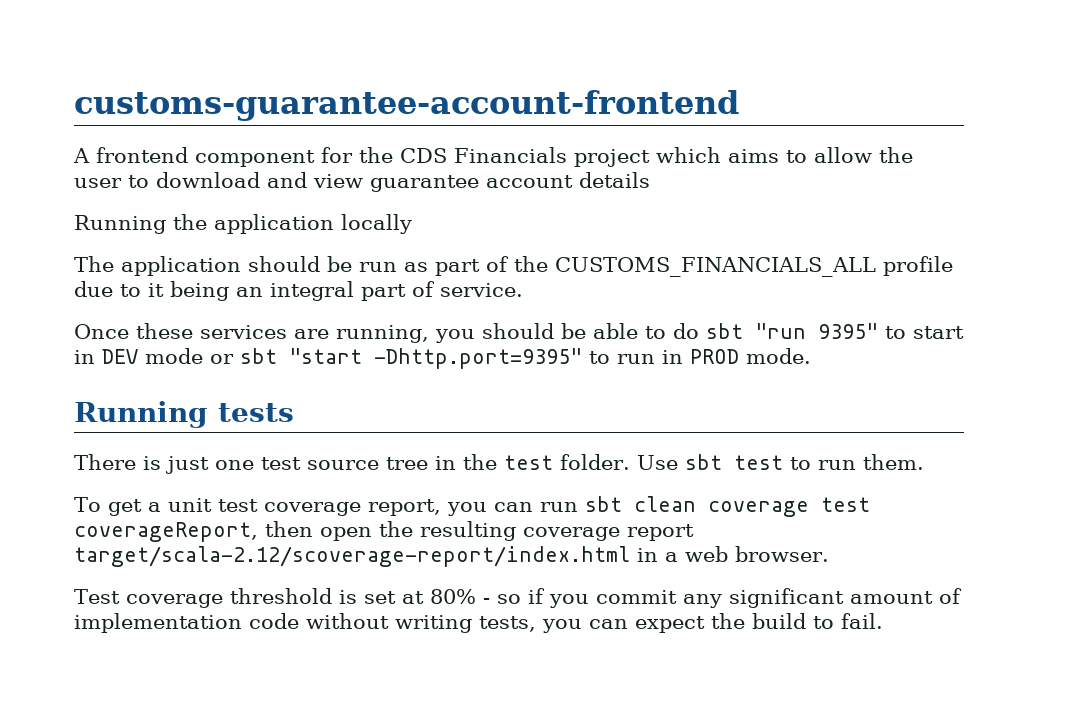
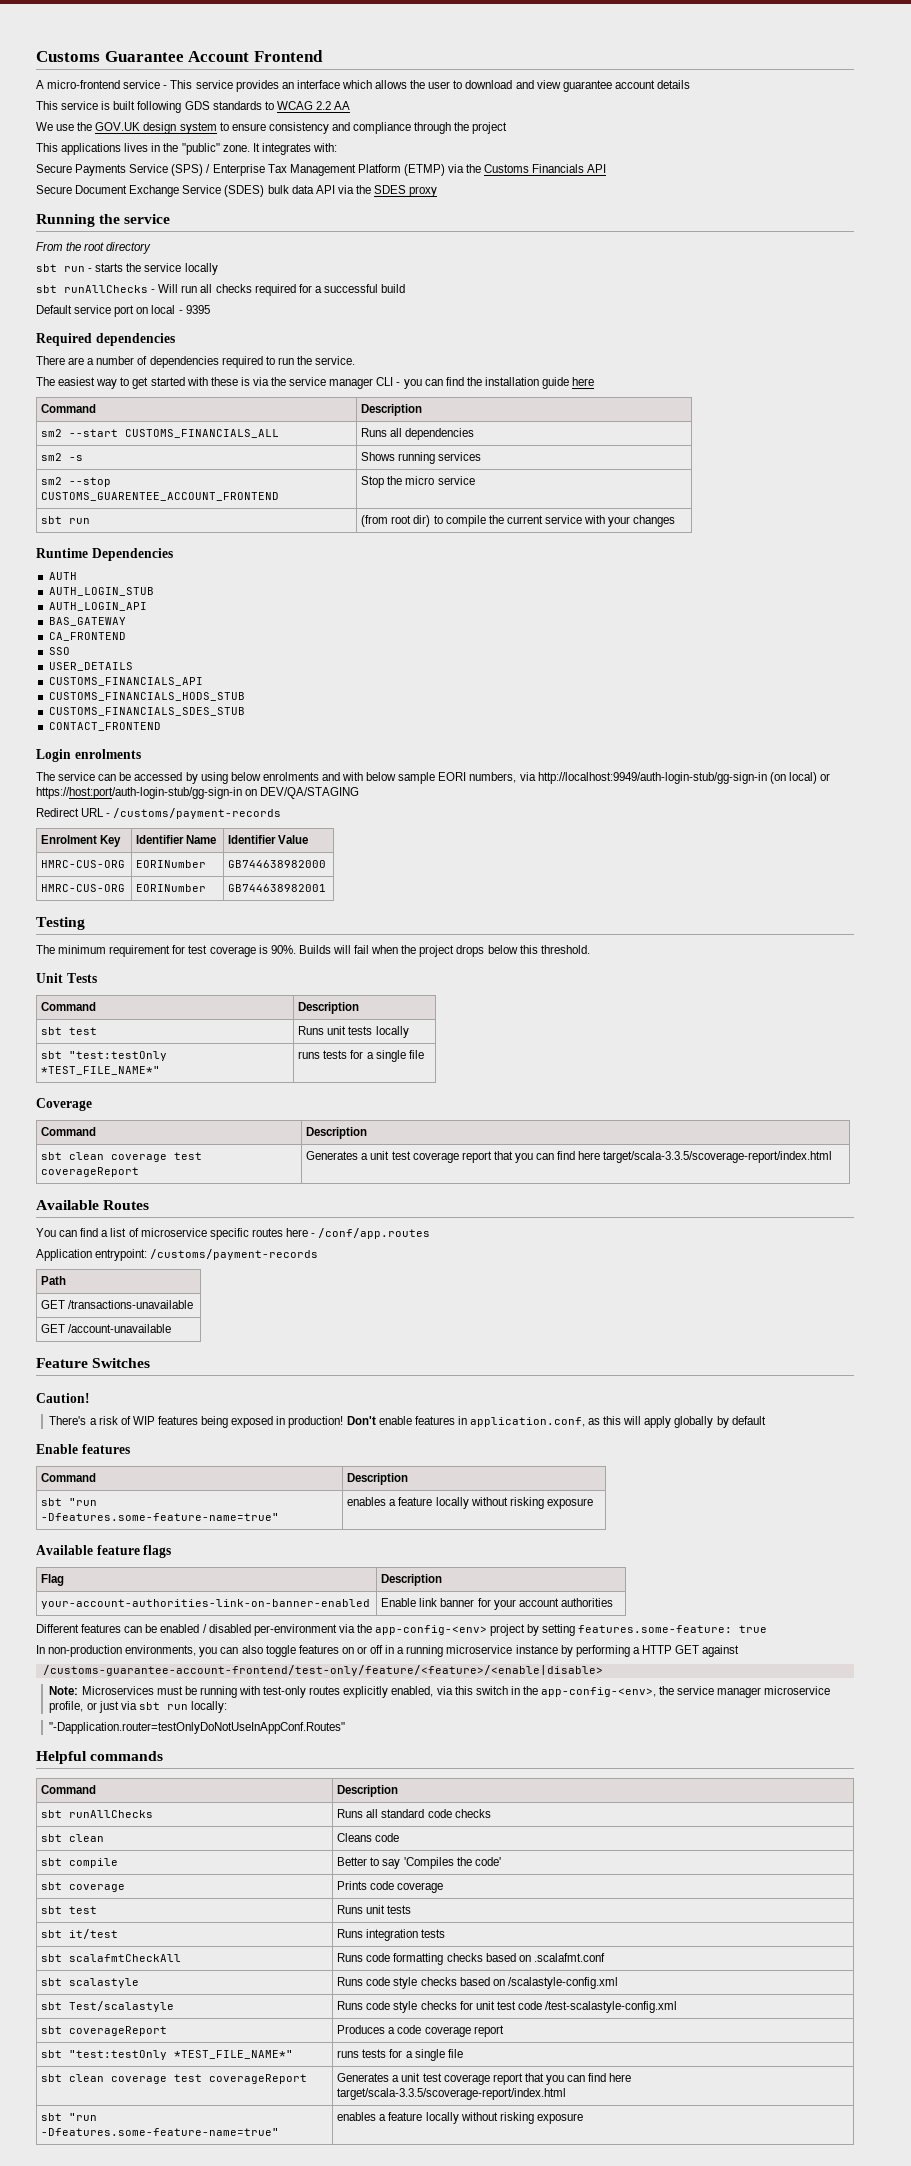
- customs-guarantee-account-frontend
- A frontend component for the CDS Financials project which aims to allow the user to download and view guarantee account details
+ Customs Guarantee Account Frontend
+ A micro-frontend service - This service provides an interface which allows the user to download and view guarantee account details
- Running the application locally
- The application should be run as part of the CUSTOMS_FINANCIALS_ALL profile due to it being an integral part of service.
- Once these services are running, you should be able to do sbt "run 9395" to start in DEV mode or sbt "start -Dhttp.port=9395" to run in PROD mode.
- Running tests
- There is just one test source tree in the test folder. Use sbt test to run them.
- To get a unit test coverage report, you can run sbt clean coverage test coverageReport, then open the resulting coverage report target/scala-2.12/scoverage-report/index.html in a web browser.
- Test coverage threshold is set at 80% - so if you commit any significant amount of implementation code without writing tests, you can expect the build to fail.
+ This service is built following GDS standards to WCAG 2.2 AA
+ We use the GOV.UK design system to ensure consistency and compliance through the project
+ This applications lives in the "public" zone. It integrates with:
+ Secure Payments Service (SPS) / Enterprise Tax Management Platform (ETMP) via the Customs Financials API
+ Secure Document Exchange Service (SDES) bulk data API via the SDES proxy
+ Running the service
+ From the root directory
+ sbt run - starts the service locally
+ sbt runAllChecks - Will run all checks required for a successful build
+ Default service port on local - 9395
+ Required dependencies
+ There are a number of dependencies required to run the service.
+ The easiest way to get started with these is via the service manager CLI - you can find the installation guide here
+ Command | Description
+ sm2 --start CUSTOMS_FINANCIALS_ALL | Runs all dependencies
+ sm2 -s | Shows running services
+ sm2 --stop CUSTOMS_GUARENTEE_ACCOUNT_FRONTEND | Stop the micro service
+ sbt run | (from root dir) to compile the current service with your changes
+ Runtime Dependencies
+ AUTH
+ AUTH_LOGIN_STUB
+ AUTH_LOGIN_API
+ BAS_GATEWAY
+ CA_FRONTEND
+ SSO
+ USER_DETAILS
+ CUSTOMS_FINANCIALS_API
+ CUSTOMS_FINANCIALS_HODS_STUB
+ CUSTOMS_FINANCIALS_SDES_STUB
+ CONTACT_FRONTEND
+ Login enrolments
+ The service can be accessed by using below enrolments and with below sample EORI numbers, via http://localhost:9949/auth-login-stub/gg-sign-in (on local) or https://host:port/auth-login-stub/gg-sign-in on DEV/QA/STAGING
+ Redirect URL - /customs/payment-records
+ Enrolment Key | Identifier Name | Identifier Value
+ HMRC-CUS-ORG | EORINumber | GB744638982000
+ HMRC-CUS-ORG | EORINumber | GB744638982001
+ Testing
+ The minimum requirement for test coverage is 90%. Builds will fail when the project drops below this threshold.
+ Unit Tests
+ Command | Description
+ sbt test | Runs unit tests locally
+ sbt "test:testOnly *TEST_FILE_NAME*" | runs tests for a single file
+ Coverage
+ Command | Description
+ sbt clean coverage test coverageReport | Generates a unit test coverage report that you can find here target/scala-3.3.5/scoverage-report/index.html
+ Available Routes
+ You can find a list of microservice specific routes here - /conf/app.routes
+ Application entrypoint: /customs/payment-records
+ Path
+ GET /transactions-unavailable
+ GET /account-unavailable
+ Feature Switches
+ Caution!
+ There's a risk of WIP features being exposed in production! Don't enable features in application.conf, as this will apply globally by default
+ Enable features
+ Command | Description
+ sbt "run -Dfeatures.some-feature-name=true" | enables a feature locally without risking exposure
+ Available feature flags
+ Flag | Description
+ your-account-authorities-link-on-banner-enabled | Enable link banner for your account authorities
+ Different features can be enabled / disabled per-environment via the app-config-<env> project by setting features.some-feature: true
+ In non-production environments, you can also toggle features on or off in a running microservice instance by performing a HTTP GET against
+ /customs-guarantee-account-frontend/test-only/feature/<feature>/<enable|disable>
+ Note: Microservices must be running with test-only routes explicitly enabled, via this switch in the app-config-<env>, the service manager microservice profile, or just via sbt run locally:
+ "-Dapplication.router=testOnlyDoNotUseInAppConf.Routes"
+ Helpful commands
+ Command | Description
+ sbt runAllChecks | Runs all standard code checks
+ sbt clean | Cleans code
+ sbt compile | Better to say 'Compiles the code'
+ sbt coverage | Prints code coverage
+ sbt test | Runs unit tests
+ sbt it/test | Runs integration tests
+ sbt scalafmtCheckAll | Runs code formatting checks based on .scalafmt.conf
+ sbt scalastyle | Runs code style checks based on /scalastyle-config.xml
+ sbt Test/scalastyle | Runs code style checks for unit test code /test-scalastyle-config.xml
+ sbt coverageReport | Produces a code coverage report
+ sbt "test:testOnly *TEST_FILE_NAME*" | runs tests for a single file
+ sbt clean coverage test coverageReport | Generates a unit test coverage report that you can find here target/scala-3.3.5/scoverage-report/index.html
+ sbt "run -Dfeatures.some-feature-name=true" | enables a feature locally without risking exposure

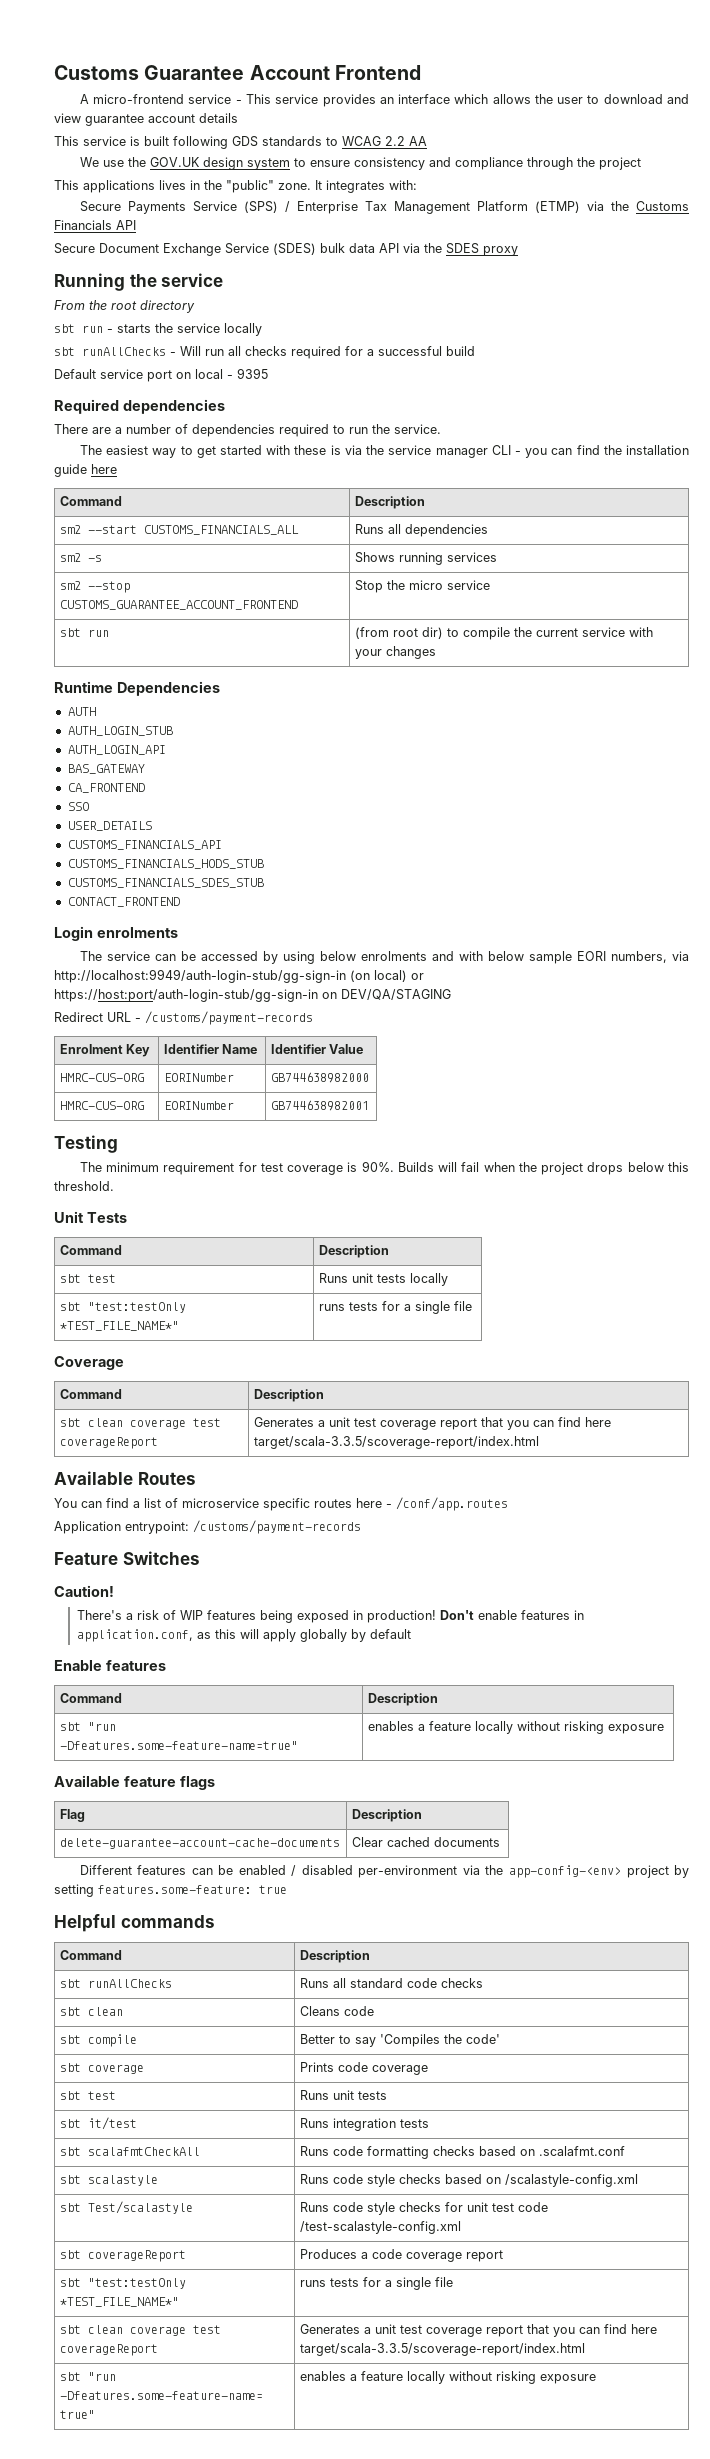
- sm2 --stop CUSTOMS_GUARENTEE_ACCOUNT_FRONTEND | Stop the micro service
+ sm2 --stop CUSTOMS_GUARANTEE_ACCOUNT_FRONTEND | Stop the micro service
- Path
- GET /transactions-unavailable
- GET /account-unavailable
- your-account-authorities-link-on-banner-enabled | Enable link banner for your account authorities
+ delete-guarantee-account-cache-documents | Clear cached documents
- In non-production environments, you can also toggle features on or off in a running microservice instance by performing a HTTP GET against
- /customs-guarantee-account-frontend/test-only/feature/<feature>/<enable|disable>
- Note: Microservices must be running with test-only routes explicitly enabled, via this switch in the app-config-<env>, the service manager microservice profile, or just via sbt run locally:
- "-Dapplication.router=testOnlyDoNotUseInAppConf.Routes"

